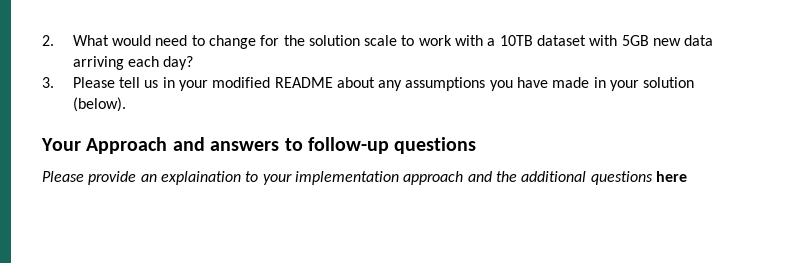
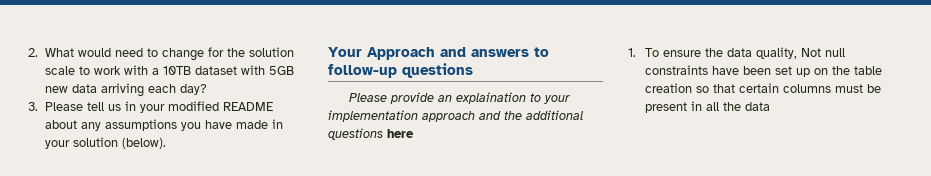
+ 1. To ensure the data quality, Not null constraints have been set up on the table creation so that certain columns must be present in all the data

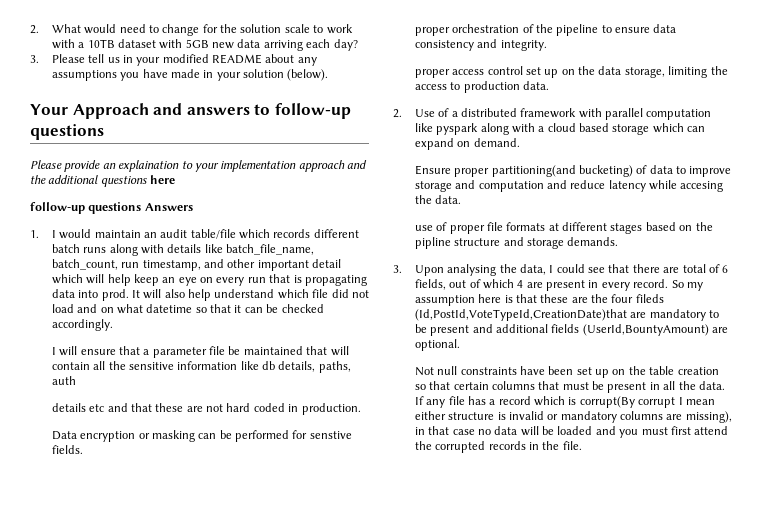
- 1. To ensure the data quality, Not null constraints have been set up on the table creation so that certain columns must be present in all the data
+ follow-up questions Answers
+ 1. I would maintain an audit table/file which records different batch runs along with details like batch_file_name, batch_count, run timestamp, and other important detail which will help keep an eye on every run that is propagating data into prod. It will also help understand which file did not load and on what datetime so that it can be checked accordingly.
+ I will ensure that a parameter file be maintained that will contain all the sensitive information like db details, paths, auth
+ details etc and that these are not hard coded in production.
+ Data encryption or masking can be performed for senstive fields.
+ proper orchestration of the pipeline to ensure data consistency and integrity.
+ proper access control set up on the data storage, limiting the access to production data.
+ 2. Use of a distributed framework with parallel computation like pyspark along with a cloud based storage which can expand on demand.
+ Ensure proper partitioning(and bucketing) of data to improve storage and computation and reduce latency while accesing the data.
+ use of proper file formats at different stages based on the pipline structure and storage demands.
+ 3. Upon analysing the data, I could see that there are total of 6 fields, out of which 4 are present in every record. So my assumption here is that these are the four fileds (Id,PostId,VoteTypeId,CreationDate)that are mandatory to be present and additional fields (UserId,BountyAmount) are optional.
+ Not null constraints have been set up on the table creation so that certain columns that must be present in all the data. If any file has a record which is corrupt(By corrupt I mean either structure is invalid or mandatory columns are missing), in that case no data will be loaded and you must first attend the corrupted records in the file.

